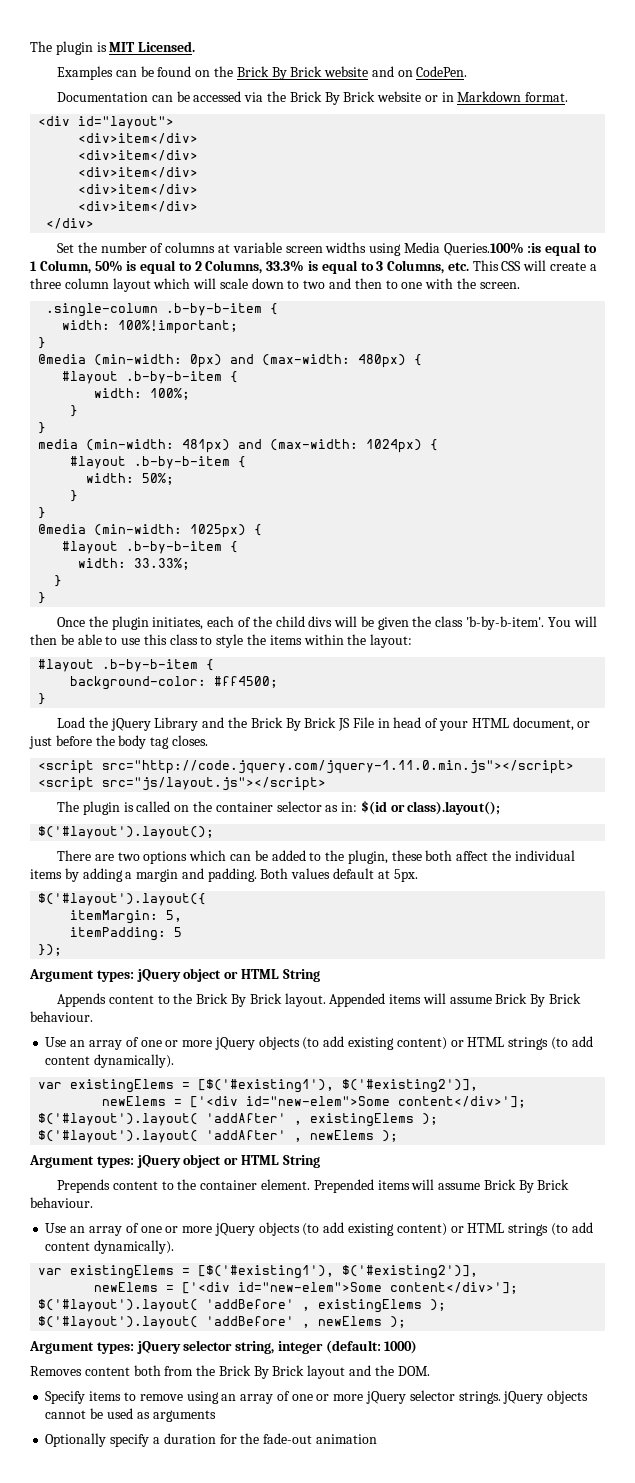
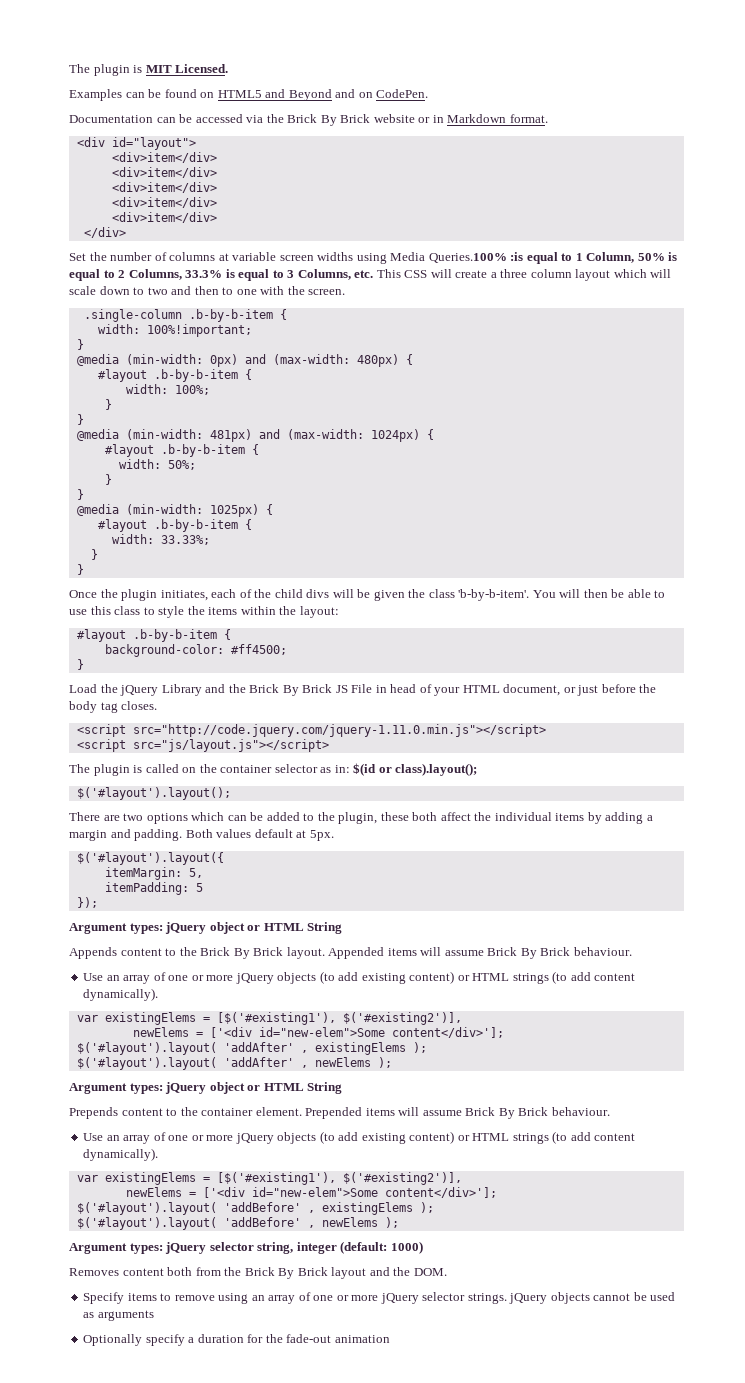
- Examples can be found on the Brick By Brick website and on CodePen.
+ Examples can be found on HTML5 and Beyond and on CodePen.
- media (min-width: 481px) and (max-width: 1024px) {
+ @media (min-width: 481px) and (max-width: 1024px) {

